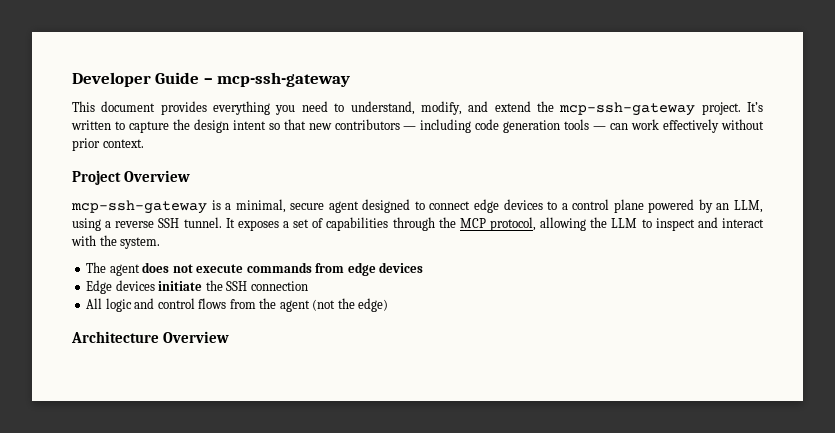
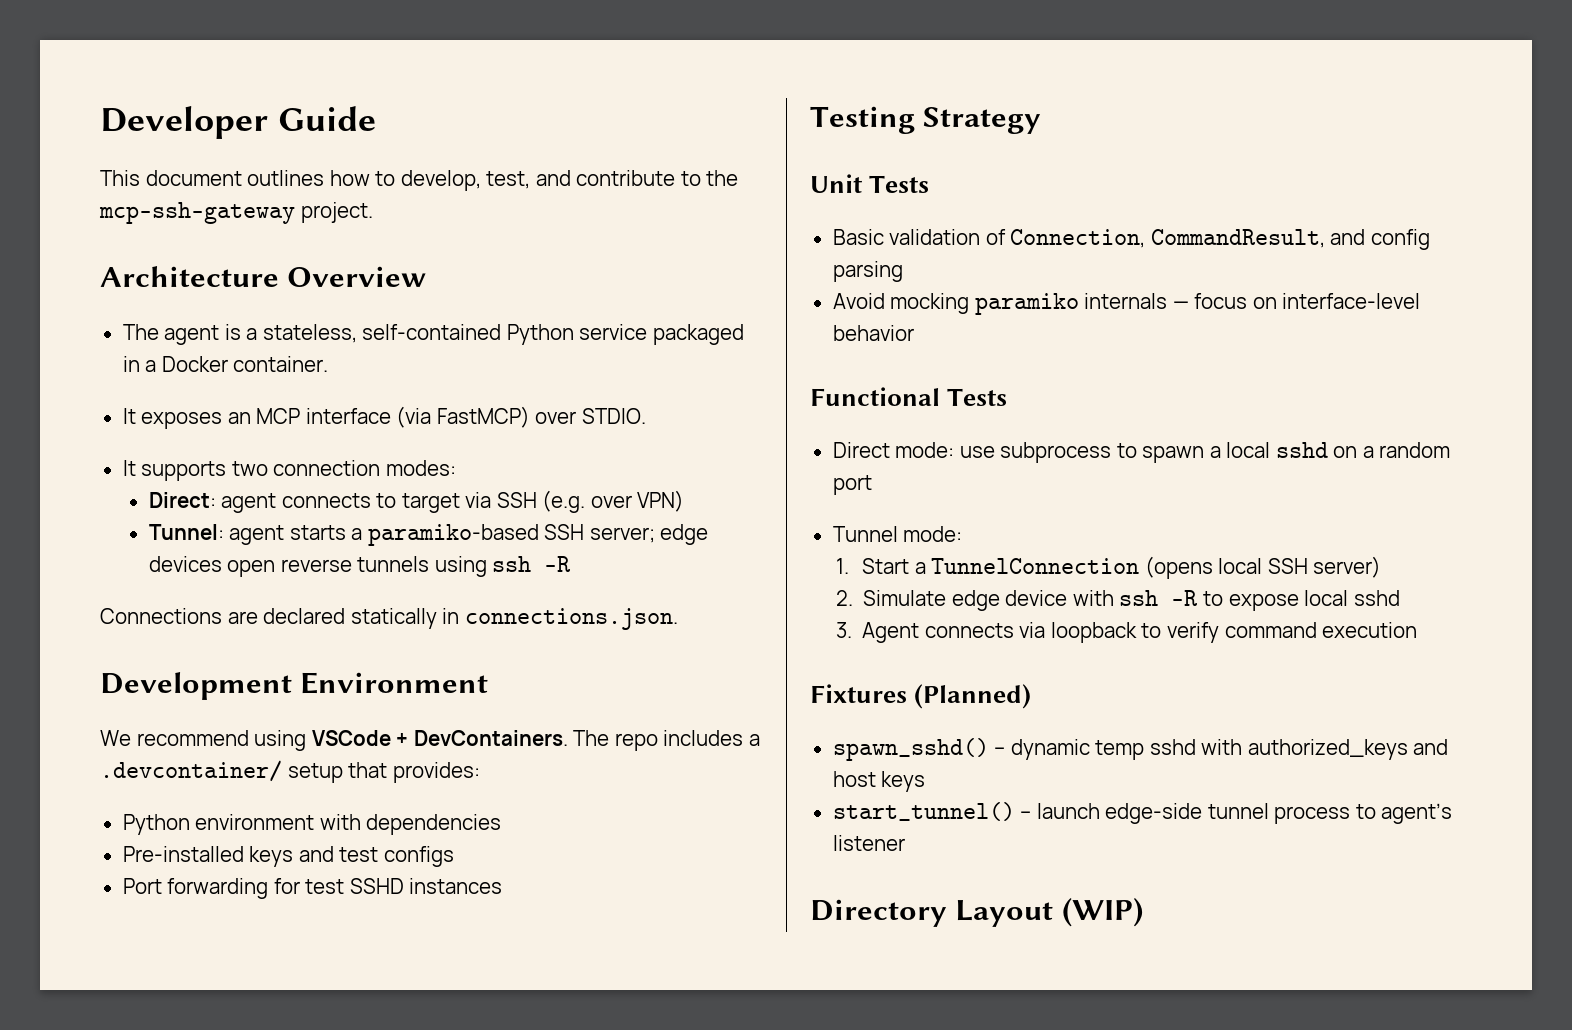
- Developer Guide – mcp-ssh-gateway
+ Developer Guide
- This document provides everything you need to understand, modify, and extend the mcp-ssh-gateway project. It’s written to capture the design intent so that new contributors — including code generation tools — can work effectively without prior context.
- Project Overview
- mcp-ssh-gateway is a minimal, secure agent designed to connect edge devices to a control plane powered by an LLM, using a reverse SSH tunnel. It exposes a set of capabilities through the MCP protocol, allowing the LLM to inspect and interact with the system.
- The agent does not execute commands from edge devices
- Edge devices initiate the SSH connection
- All logic and control flows from the agent (not the edge)
+ This document outlines how to develop, test, and contribute to the mcp-ssh-gateway project.
  Architecture Overview
+ The agent is a stateless, self-contained Python service packaged in a Docker container.
+ It exposes an MCP interface (via FastMCP) over STDIO.
+ It supports two connection modes:
+ Direct: agent connects to target via SSH (e.g. over VPN)
+ Tunnel: agent starts a paramiko-based SSH server; edge devices open reverse tunnels using ssh -R
+ Connections are declared statically in connections.json.
+ Development Environment
+ We recommend using VSCode + DevContainers. The repo includes a .devcontainer/ setup that provides:
+ Python environment with dependencies
+ Pre-installed keys and test configs
+ Port forwarding for test SSHD instances
+ Testing Strategy
+ Unit Tests
+ Basic validation of Connection, CommandResult, and config parsing
+ Avoid mocking paramiko internals — focus on interface-level behavior
+ Functional Tests
+ Direct mode: use subprocess to spawn a local sshd on a random port
+ Tunnel mode:
+ 1. Start a TunnelConnection (opens local SSH server)
+ 2. Simulate edge device with ssh -R to expose local sshd
+ 3. Agent connects via loopback to verify command execution
+ Fixtures (Planned)
+ spawn_sshd() – dynamic temp sshd with authorized_keys and host keys
+ start_tunnel() – launch edge-side tunnel process to agent’s listener
+ Directory Layout (WIP)

